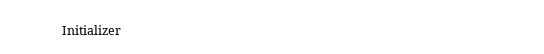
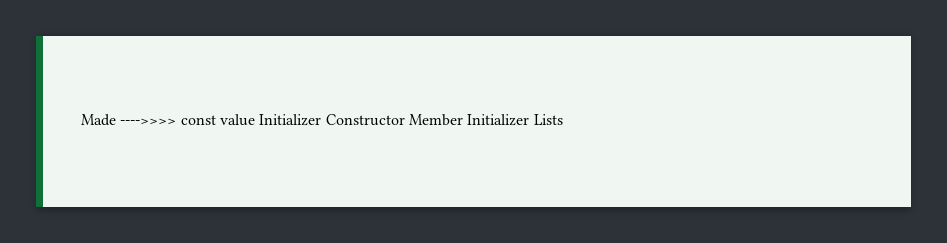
- Initializer
+ Made ---->>>> const value Initializer Constructor Member Initializer Lists

